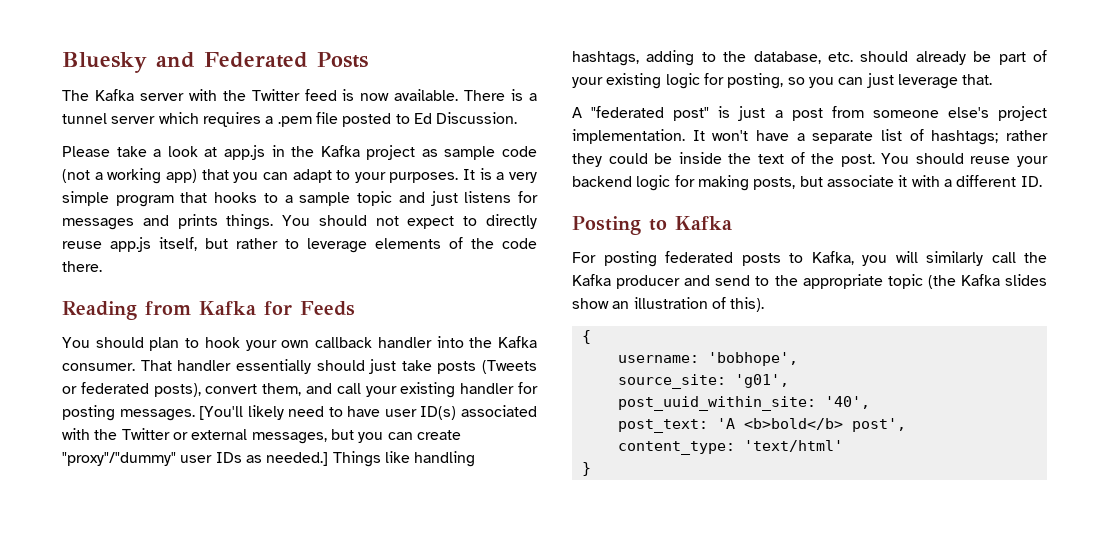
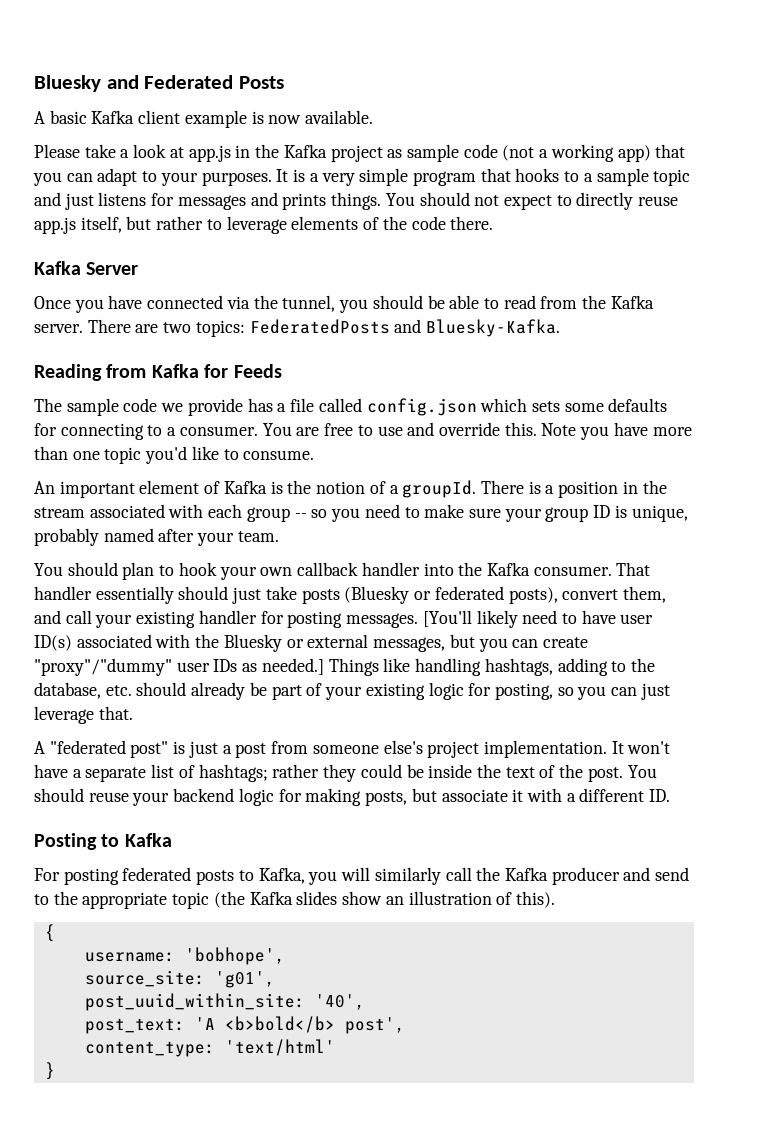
- The Kafka server with the Twitter feed is now available. There is a tunnel server which requires a .pem file posted to Ed Discussion.
+ A basic Kafka client example is now available.
+ Kafka Server
+ Once you have connected via the tunnel, you should be able to read from the Kafka server. There are two topics: FederatedPosts and Bluesky-Kafka.
+ The sample code we provide has a file called config.json which sets some defaults for connecting to a consumer. You are free to use and override this. Note you have more than one topic you'd like to consume.
+ An important element of Kafka is the notion of a groupId. There is a position in the stream associated with each group -- so you need to make sure your group ID is unique, probably named after your team.
- That handler essentially should just take posts (Tweets or federated posts), convert them, and call your existing handler for posting messages.
+ That handler essentially should just take posts (Bluesky or federated posts), convert them, and call your existing handler for posting messages.
- [You'll likely need to have user ID(s) associated with the Twitter or external messages, but you can create "proxy"/"dummy" user IDs as needed.]
+ [You'll likely need to have user ID(s) associated with the Bluesky or external messages, but you can create "proxy"/"dummy" user IDs as needed.]

